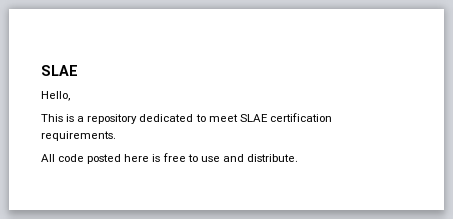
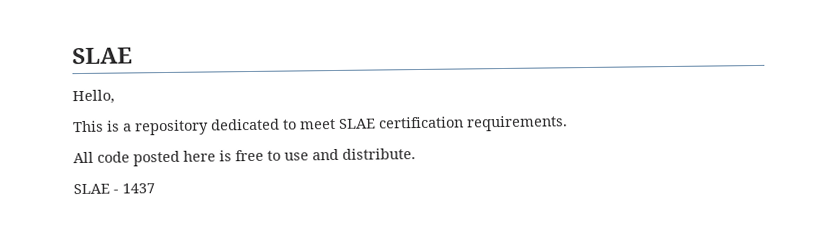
+ SLAE - 1437

